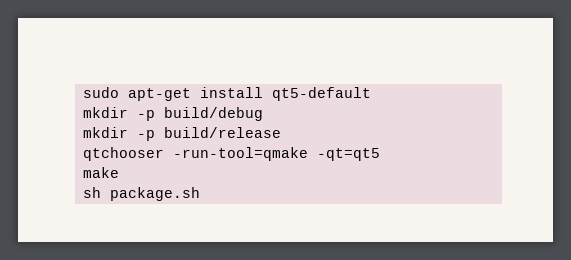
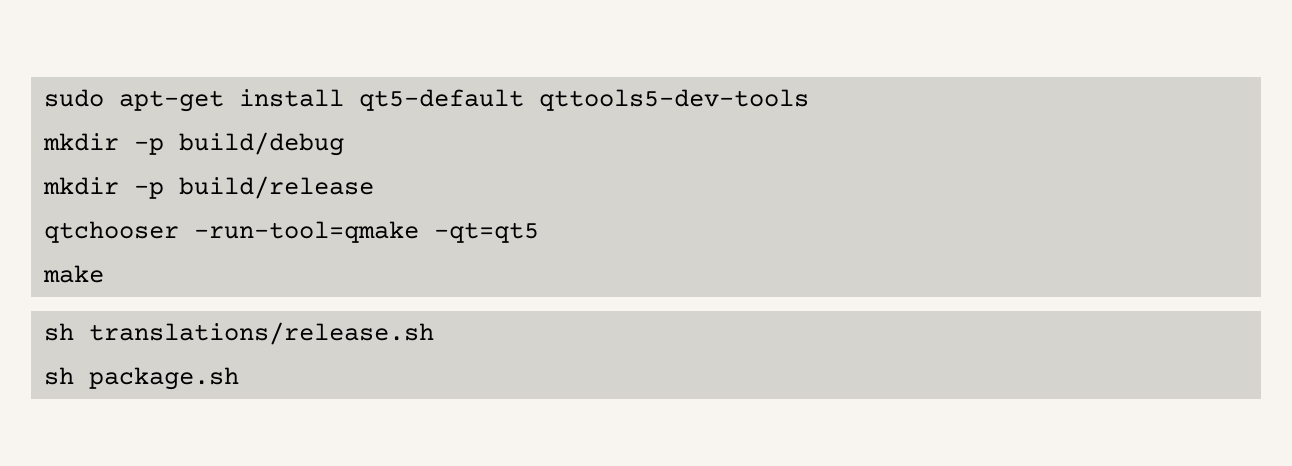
- sudo apt-get install qt5-default
+ sudo apt-get install qt5-default qttools5-dev-tools
+ sh translations/release.sh

